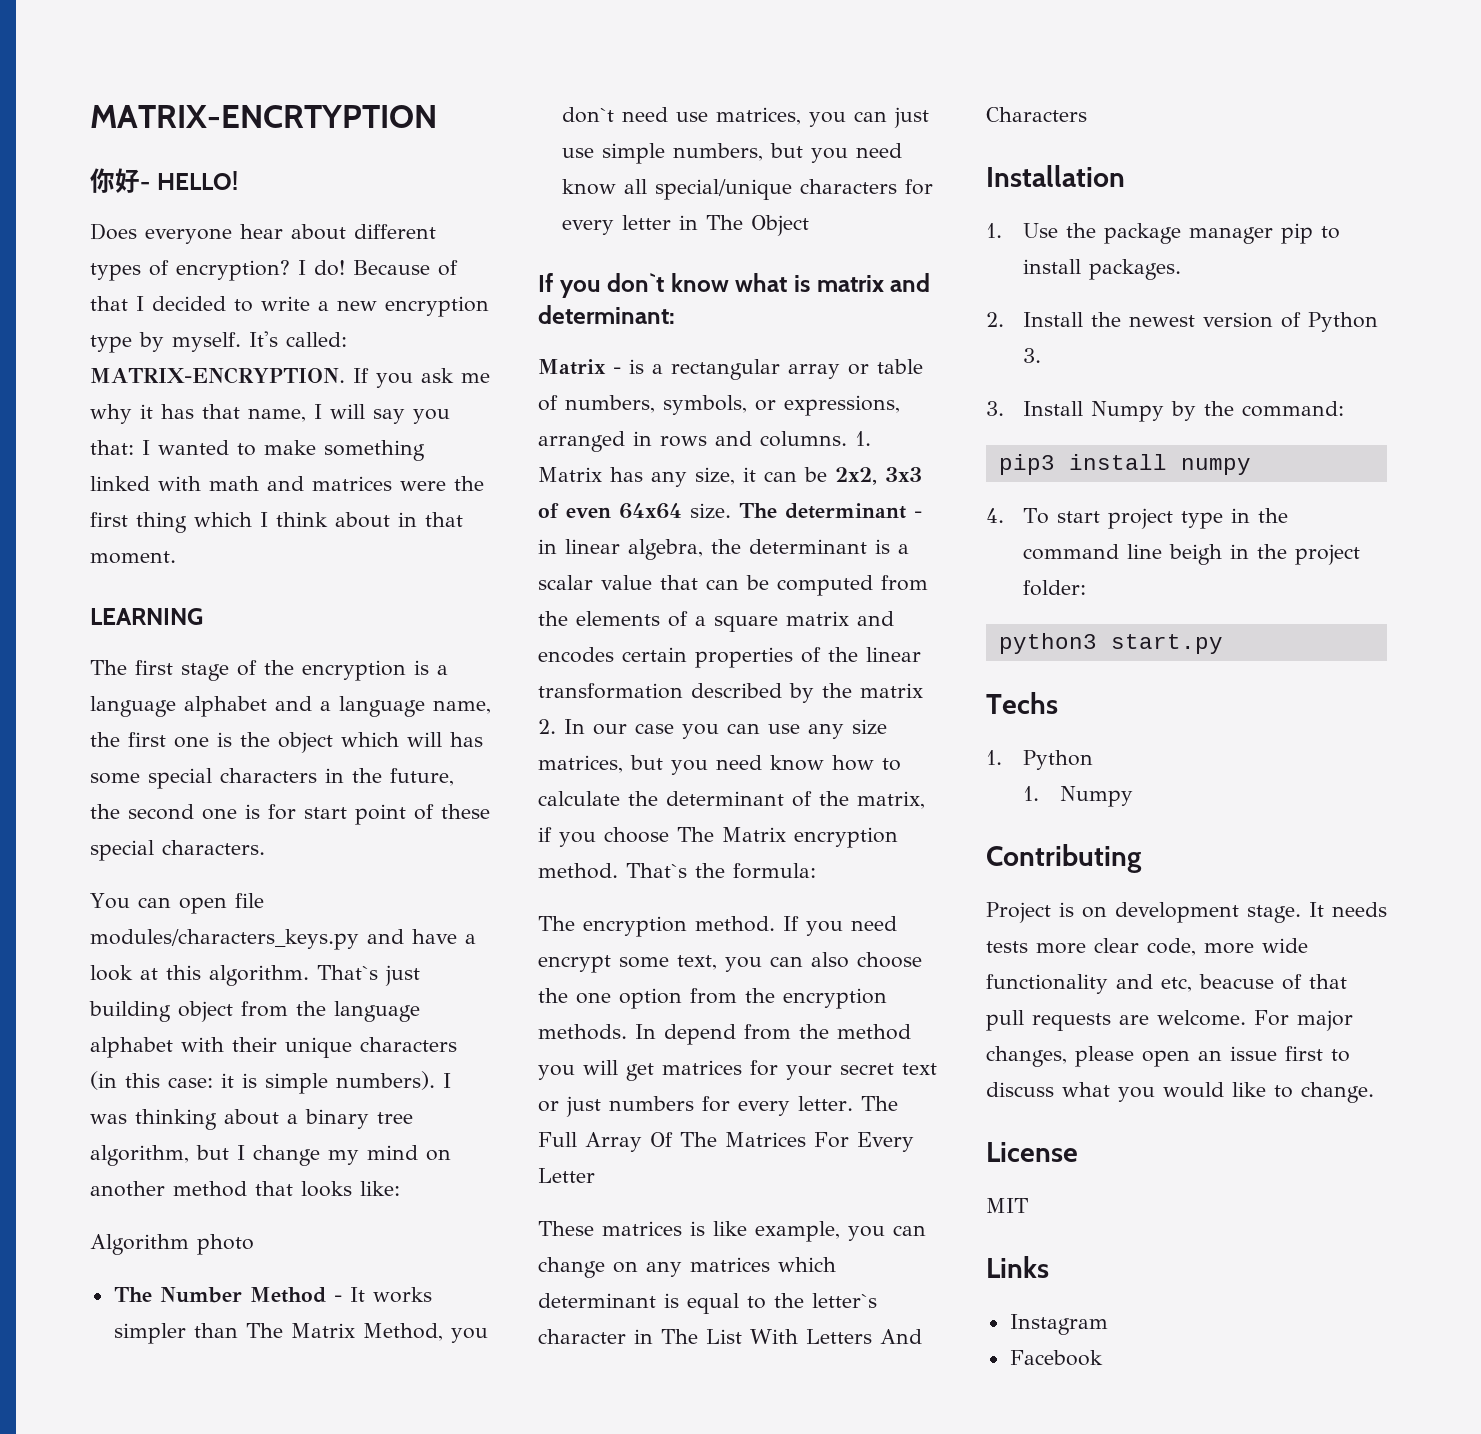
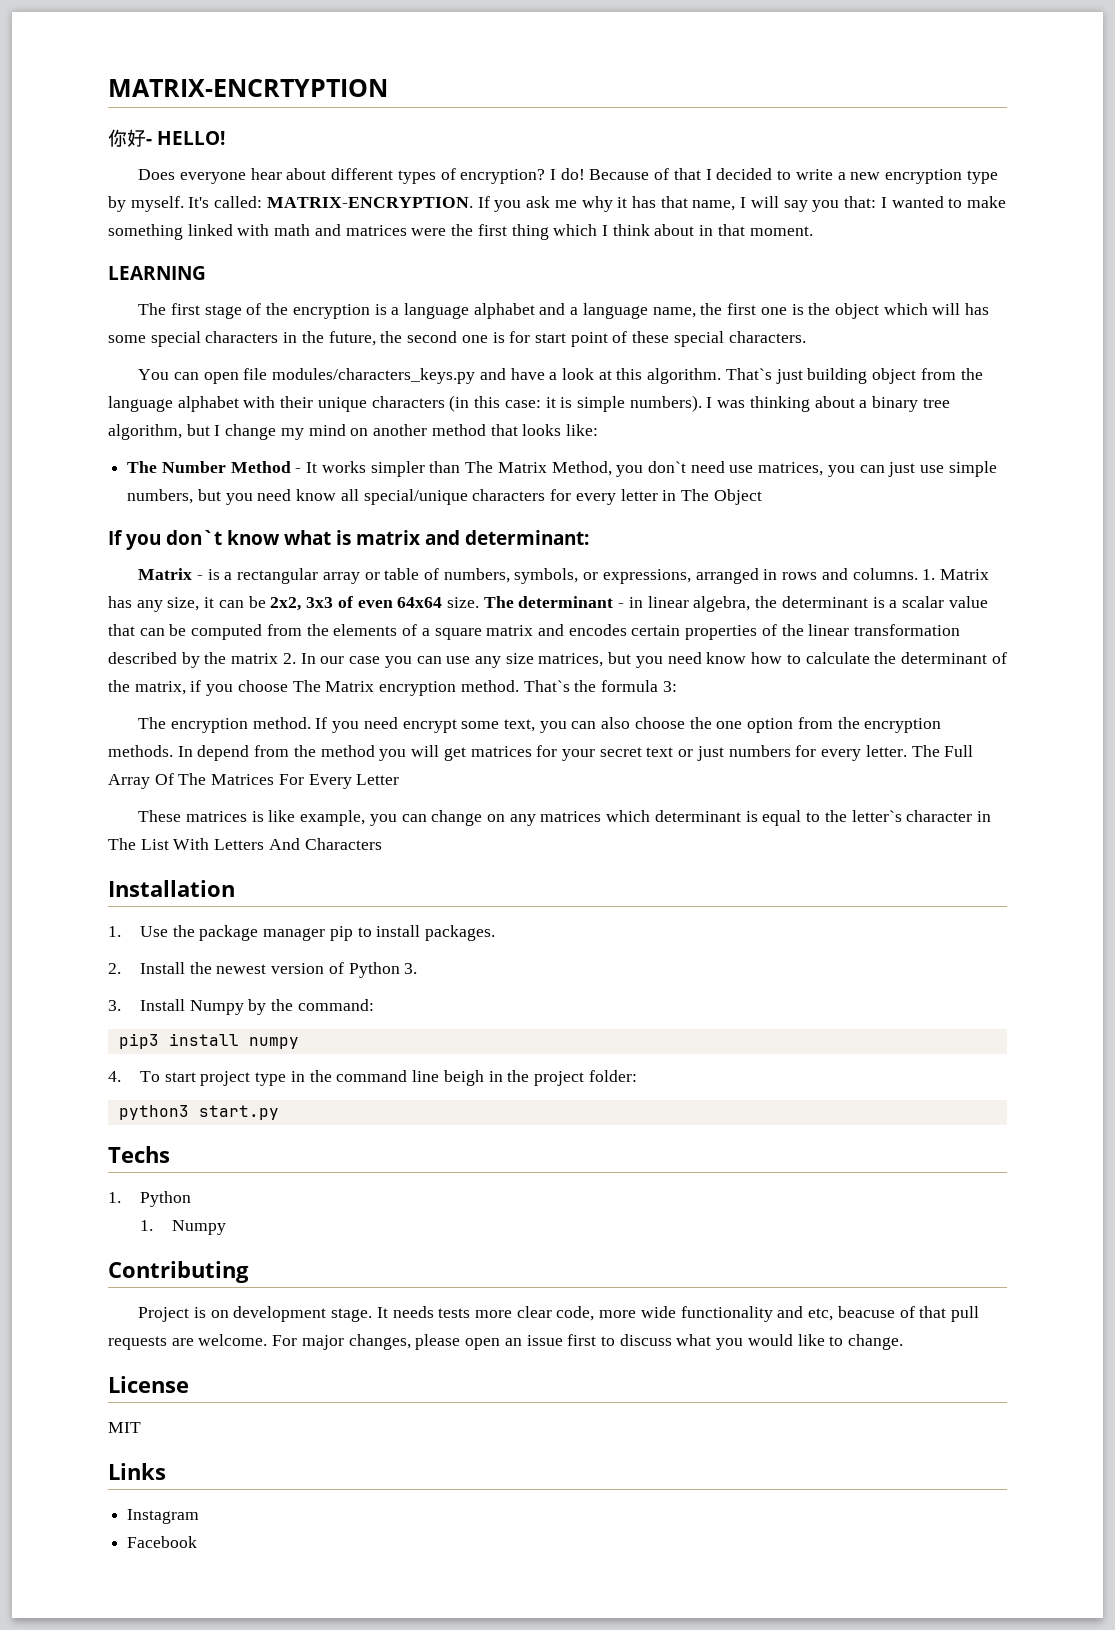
- Algorithm photo
- That`s the formula:
+ That`s the formula 3:

